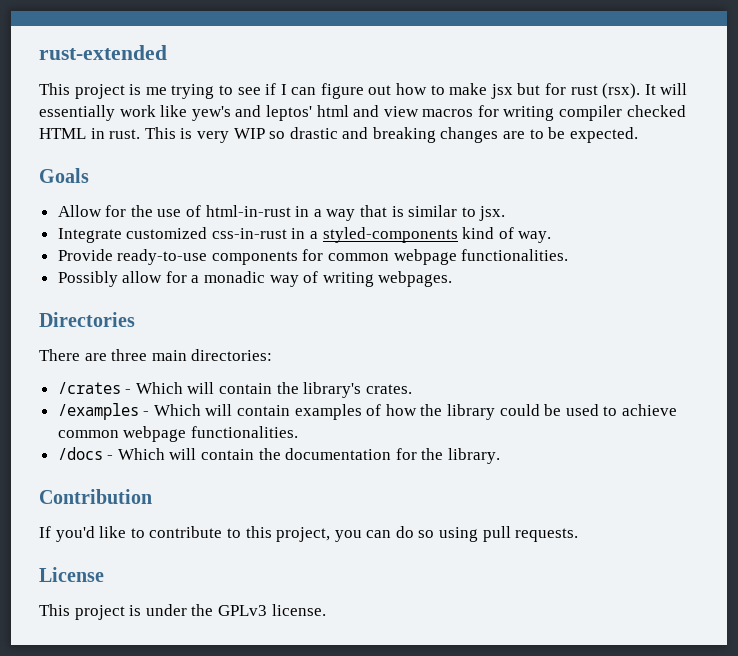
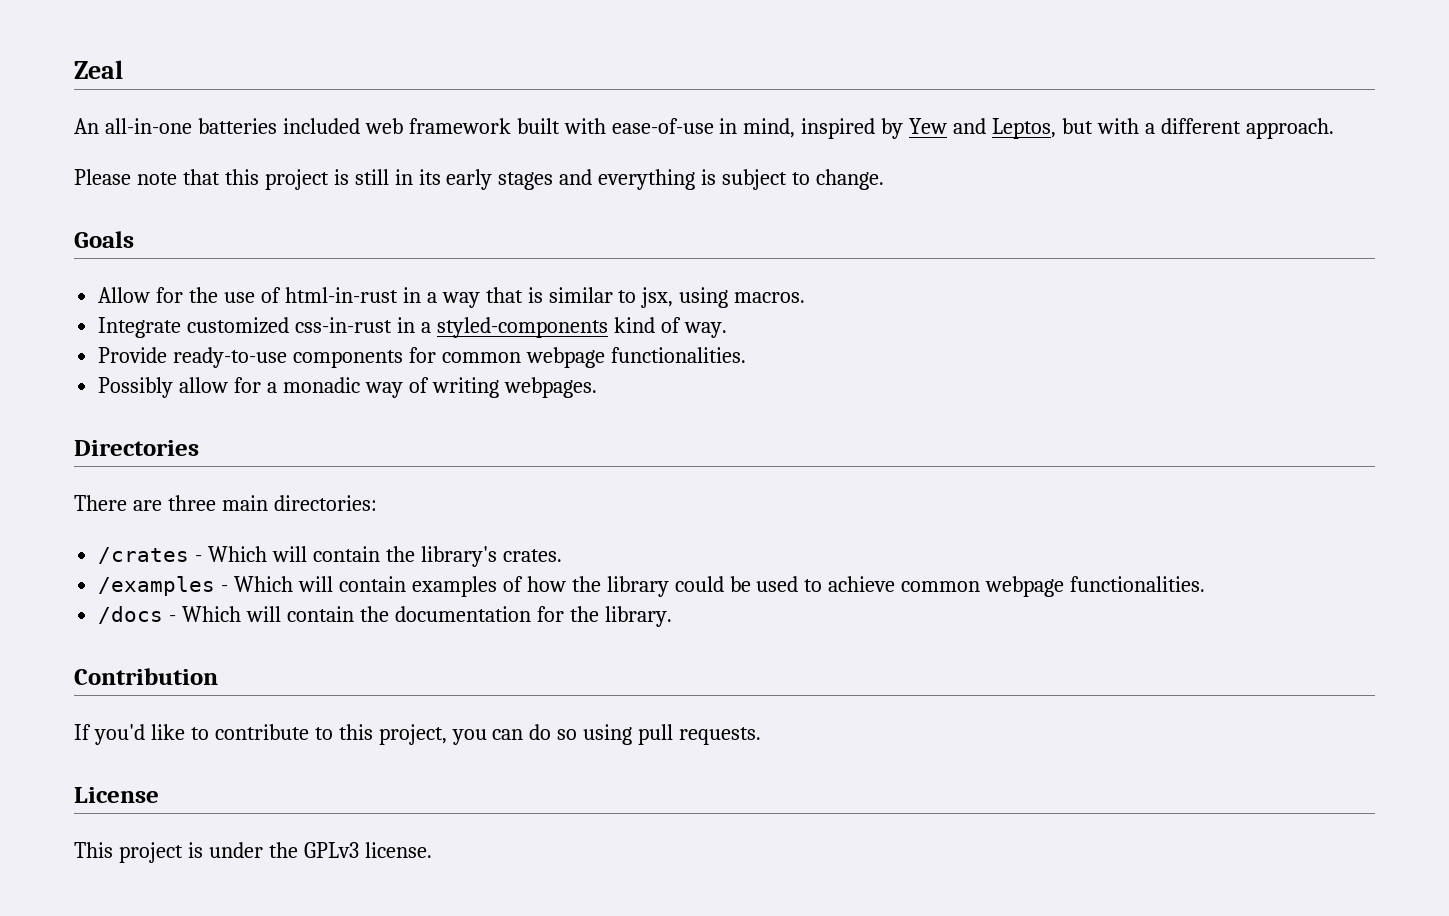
- rust-extended
- This project is me trying to see if I can figure out how to make jsx but for rust (rsx). It will essentially work like yew's and leptos' html and view macros for writing compiler checked HTML in rust. This is very WIP so drastic and breaking changes are to be expected.
+ Zeal
+ An all-in-one batteries included web framework built with ease-of-use in mind, inspired by Yew and Leptos, but with a different approach.
+ Please note that this project is still in its early stages and everything is subject to change.
- Allow for the use of html-in-rust in a way that is similar to jsx.
+ Allow for the use of html-in-rust in a way that is similar to jsx, using macros.

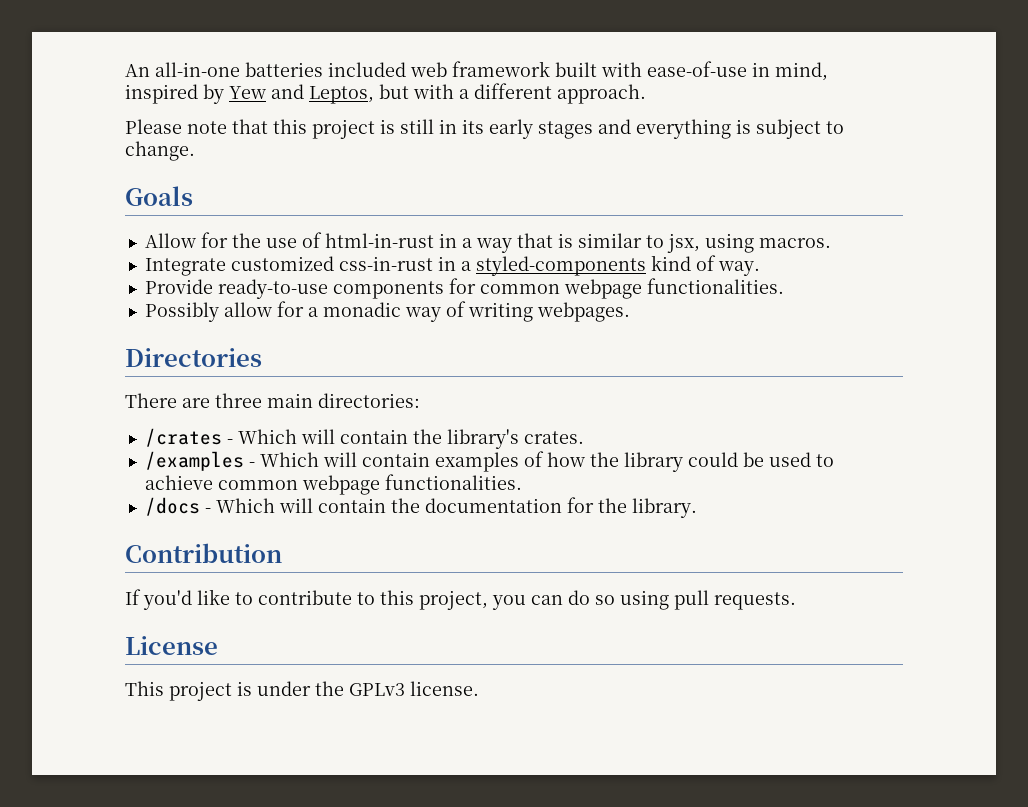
- Zeal

